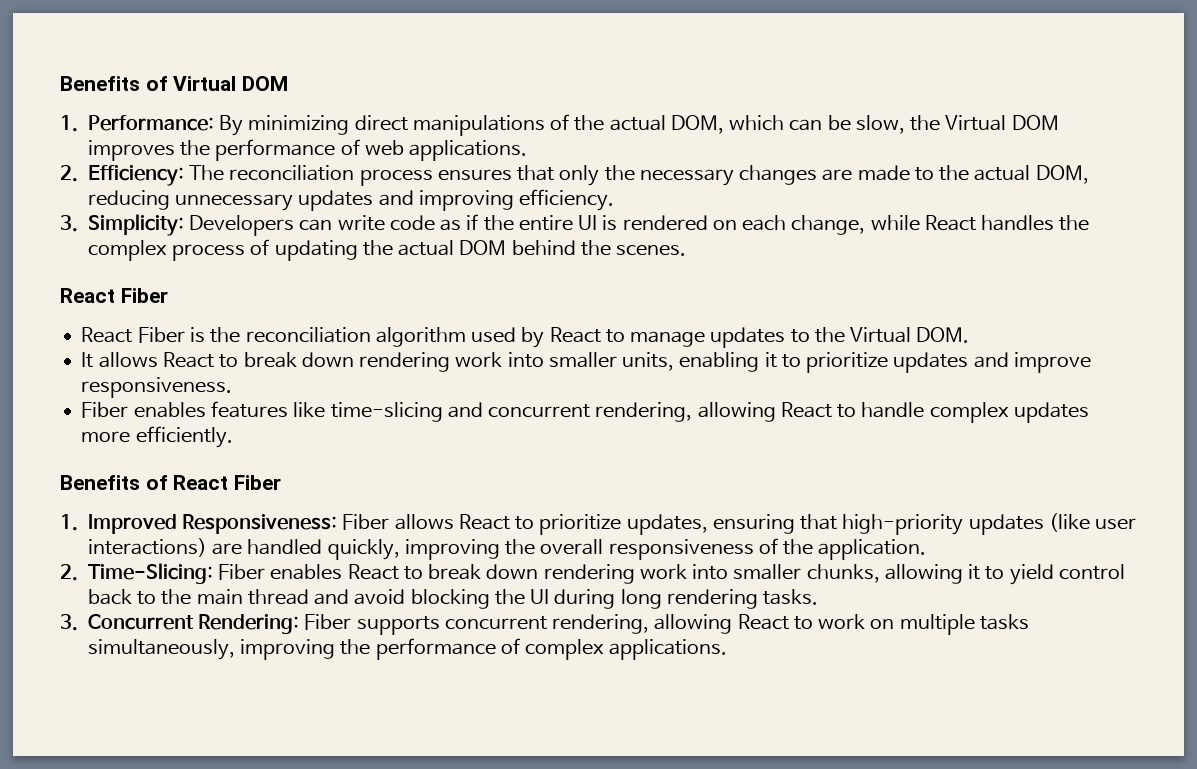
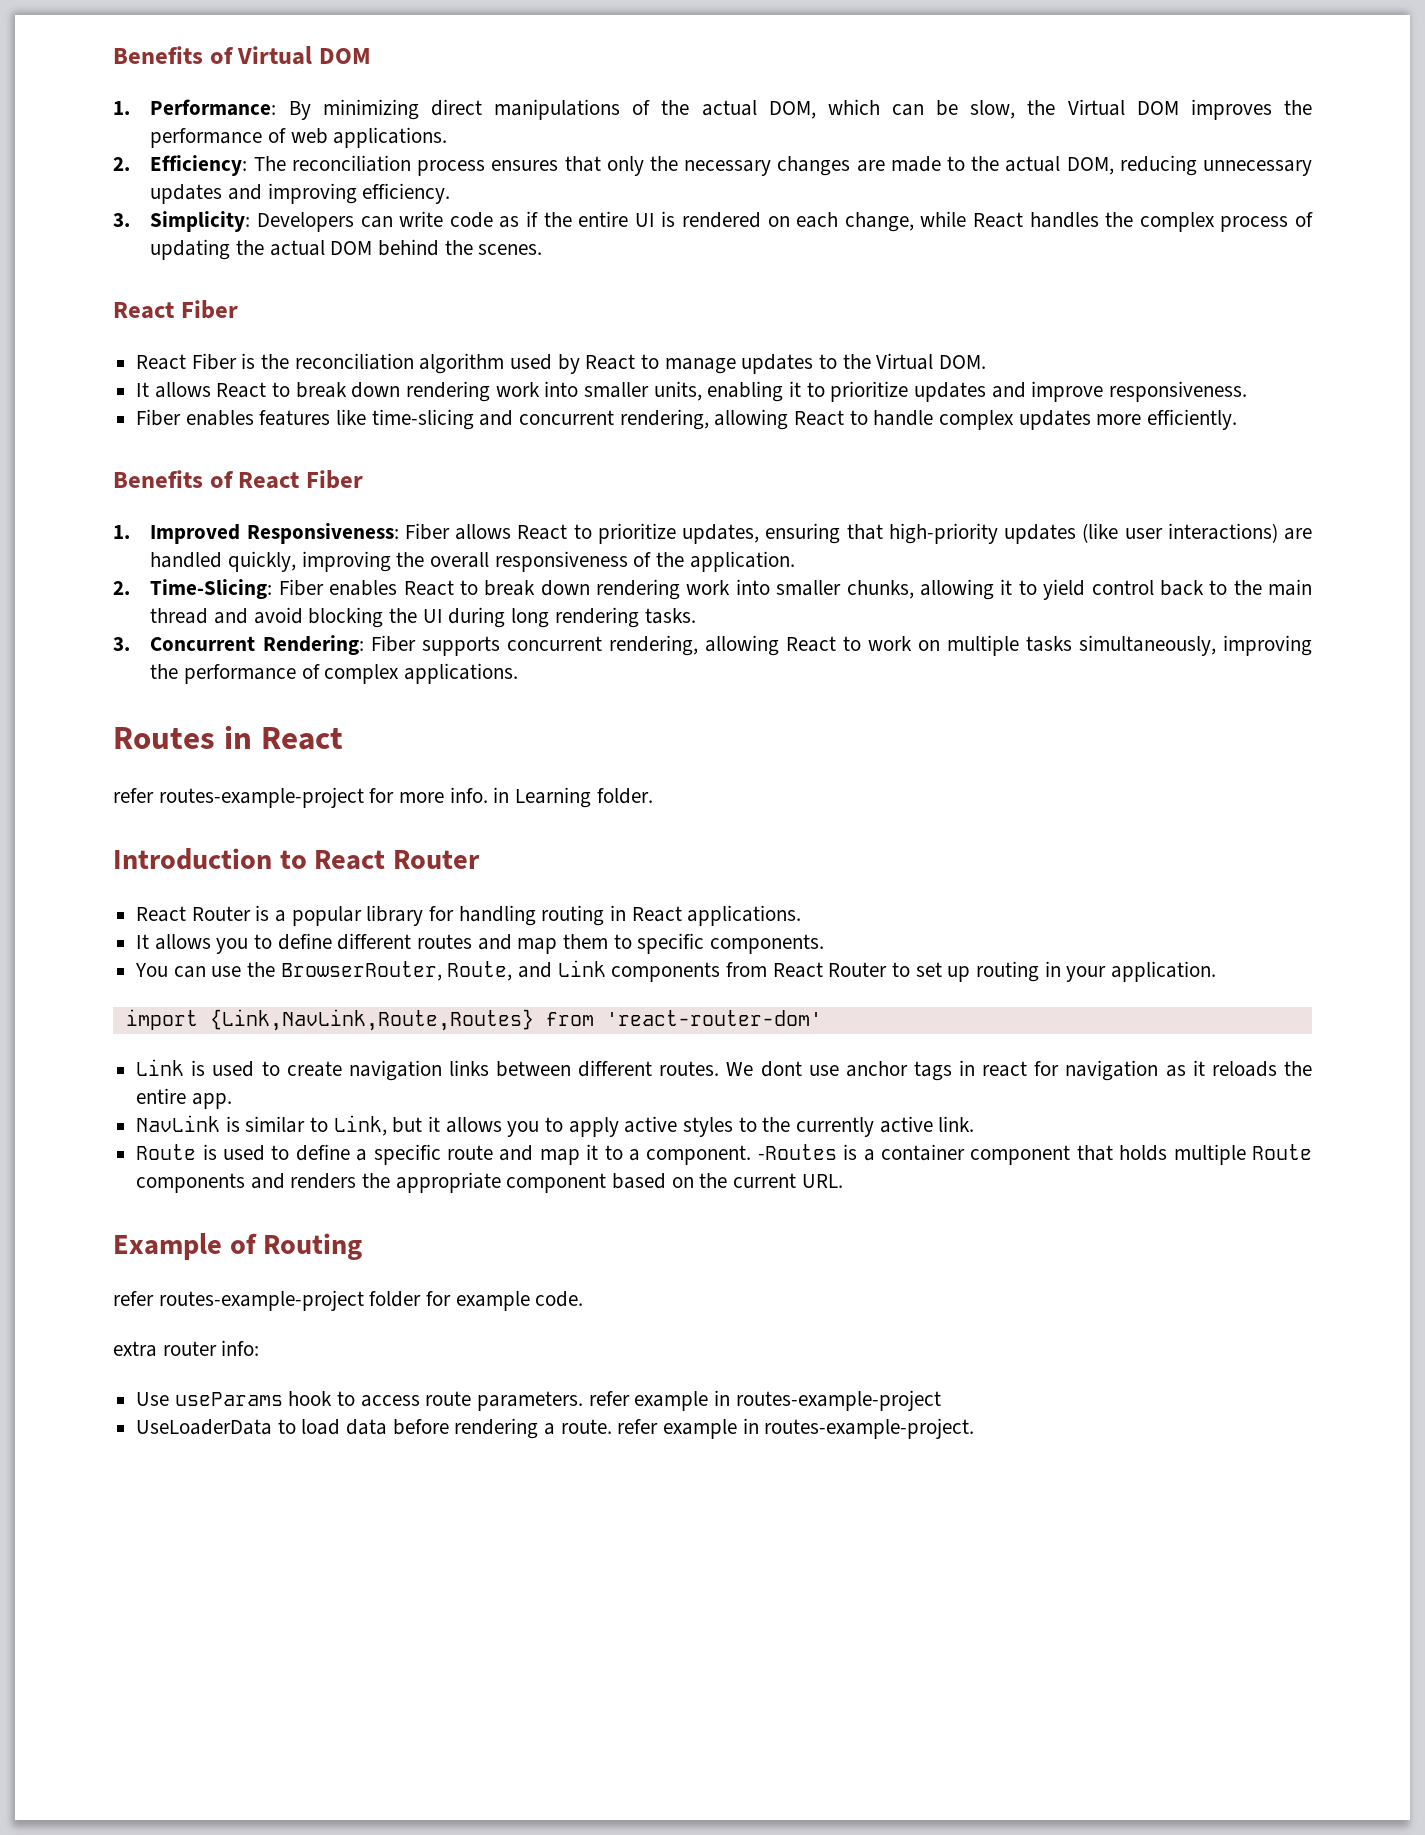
+ Routes in React
+ refer routes-example-project for more info. in Learning folder.
+ Introduction to React Router
+ React Router is a popular library for handling routing in React applications.
+ It allows you to define different routes and map them to specific components.
+ You can use the BrowserRouter, Route, and Link components from React Router to set up routing in your application.
+ import {Link,NavLink,Route,Routes} from 'react-router-dom'
+ Link is used to create navigation links between different routes. We dont use anchor tags in react for navigation as it reloads the entire app.
+ NavLink is similar to Link, but it allows you to apply active styles to the currently active link.
+ Route is used to define a specific route and map it to a component. -Routes is a container component that holds multiple Route components and renders the appropriate component based on the current URL.
+ Example of Routing
+ refer routes-example-project folder for example code.
+ extra router info:
+ Use useParams hook to access route parameters. refer example in routes-example-project
+ UseLoaderData to load data before rendering a route. refer example in routes-example-project.

